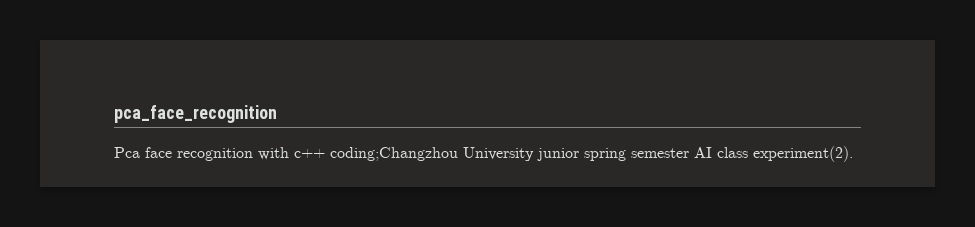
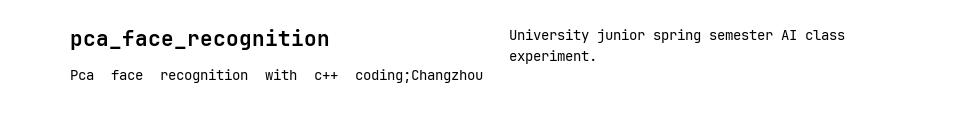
- Pca face recognition with c++ coding;Changzhou University junior spring semester AI class experiment(2).
+ Pca face recognition with c++ coding;Changzhou University junior spring semester AI class experiment.

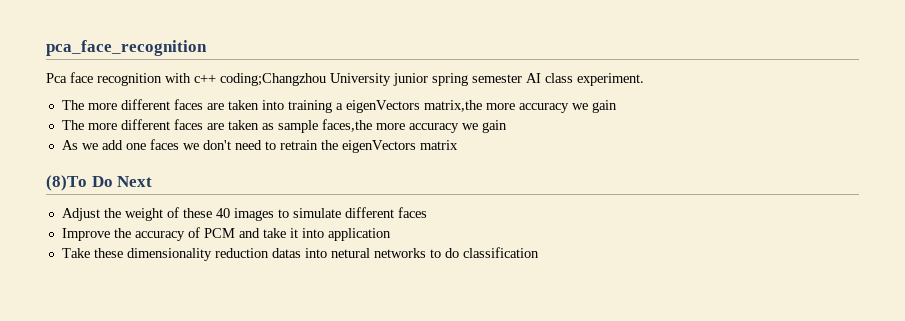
+ The more different faces are taken into training a eigenVectors matrix,the more accuracy we gain
+ The more different faces are taken as sample faces,the more accuracy we gain
+ As we add one faces we don't need to retrain the eigenVectors matrix
+ (8)To Do Next
+ Adjust the weight of these 40 images to simulate different faces
+ Improve the accuracy of PCM and take it into application
+ Take these dimensionality reduction datas into netural networks to do classification

